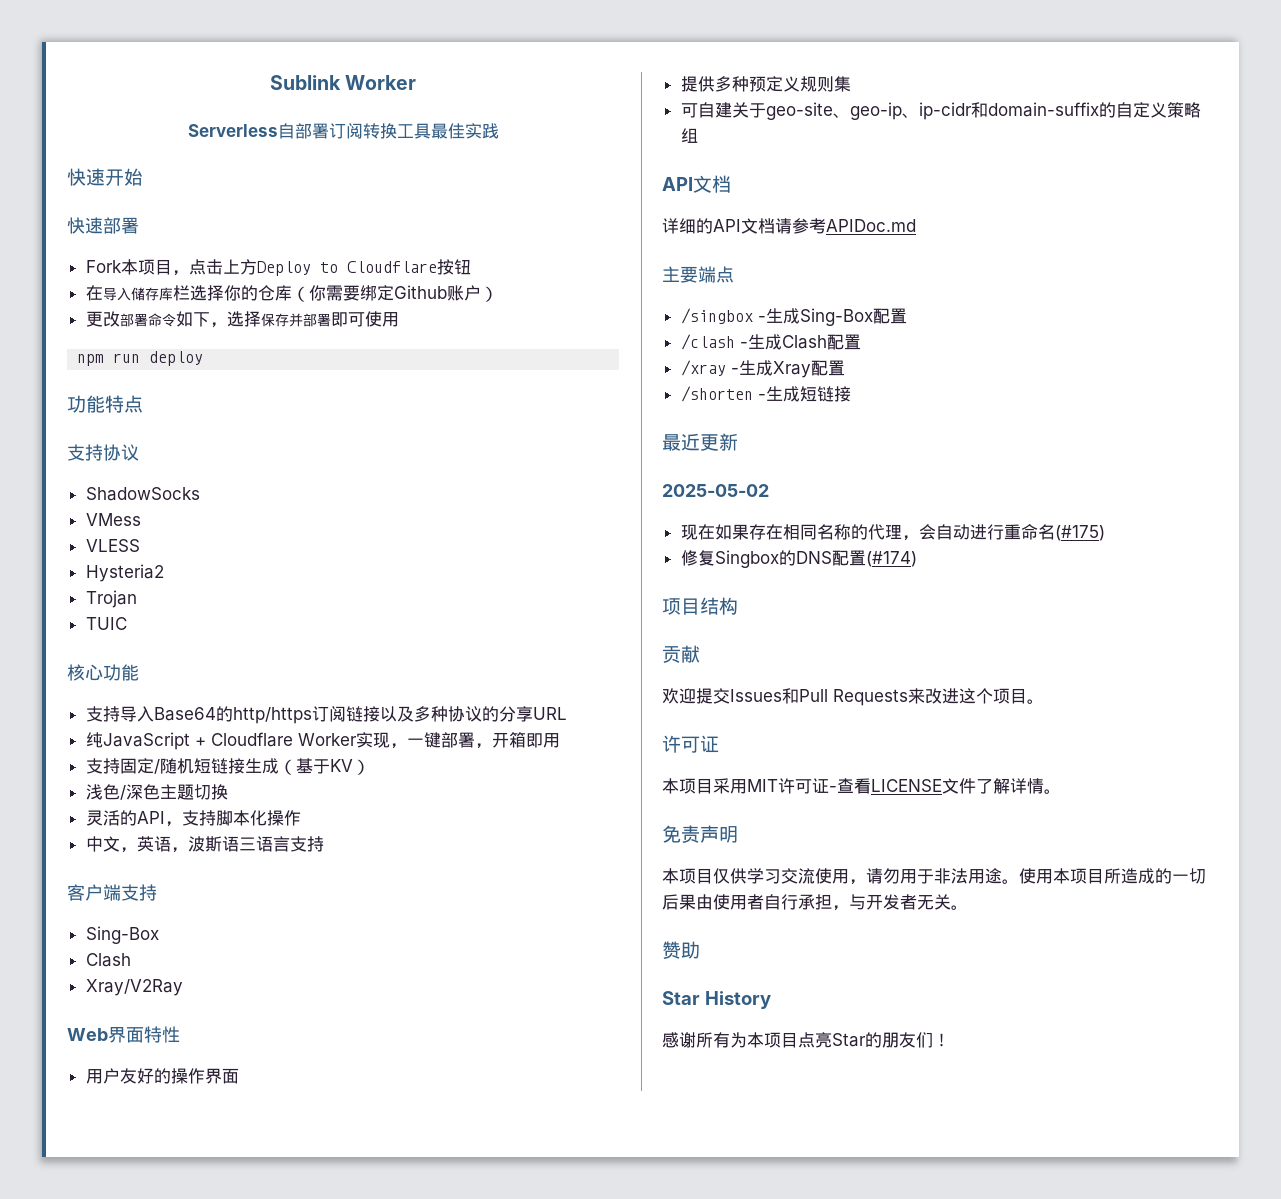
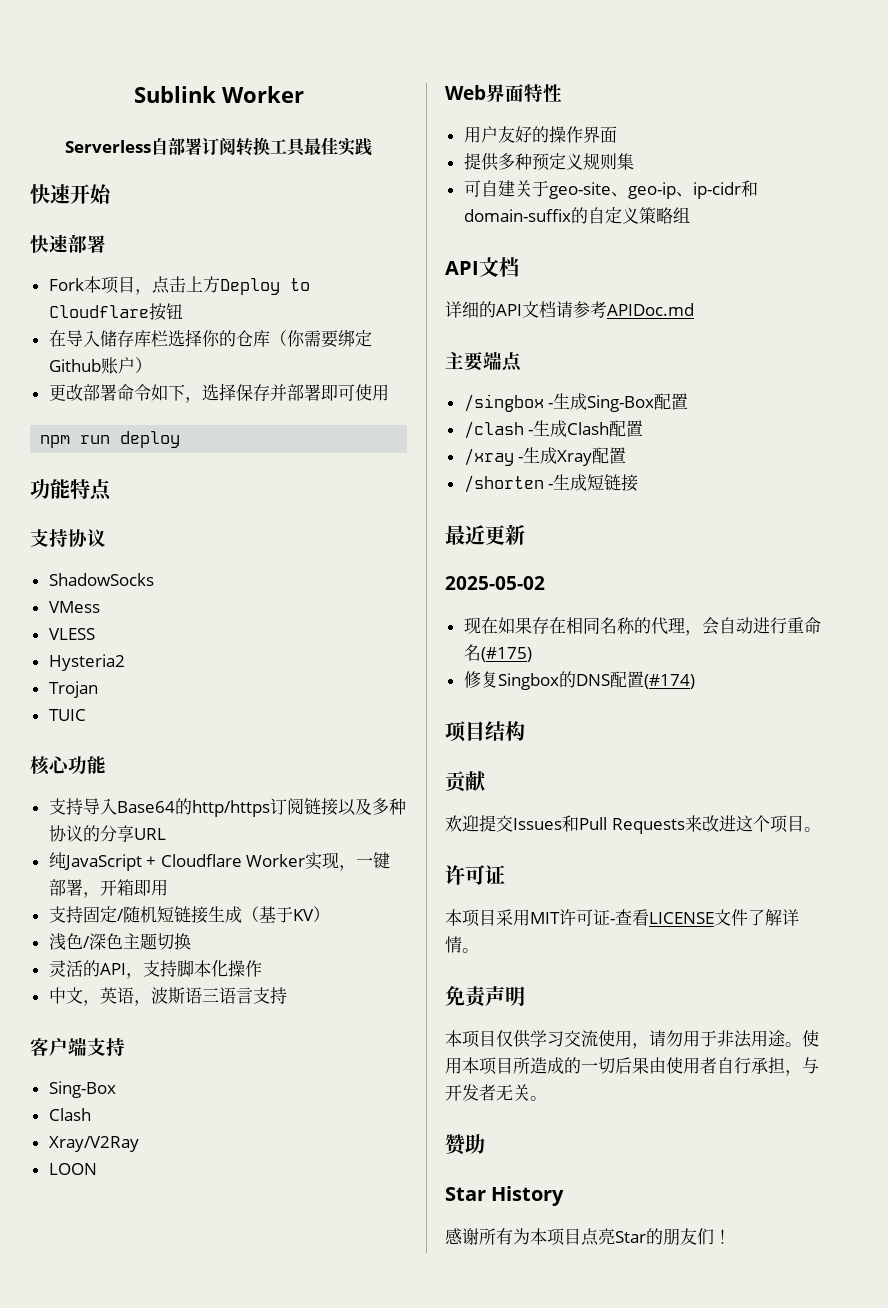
+ LOON

